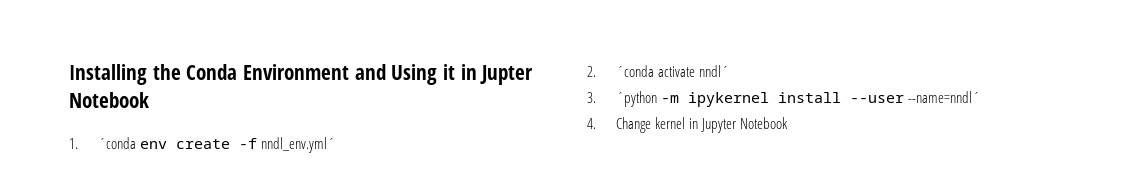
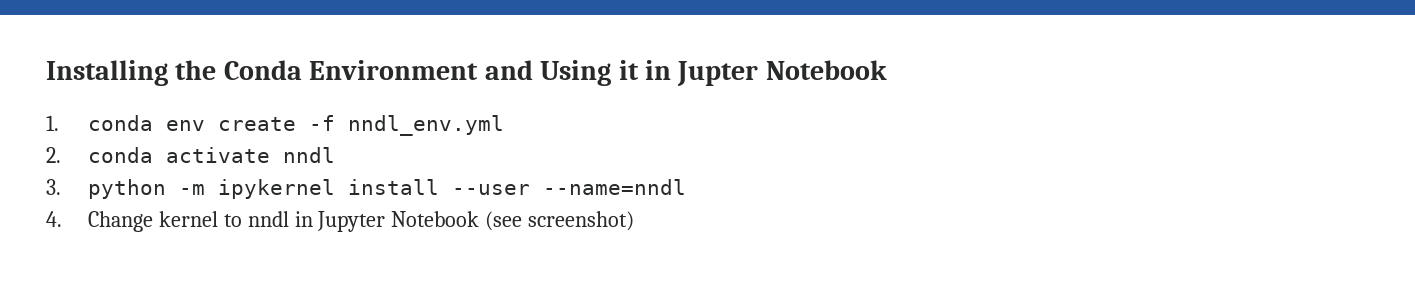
- 1. ´conda env create -f nndl_env.yml´
+ 1. conda env create -f nndl_env.yml
- 2. ´conda activate nndl´
+ 2. conda activate nndl
- 3. ´python -m ipykernel install --user --name=nndl´
+ 3. python -m ipykernel install --user --name=nndl
- 4. Change kernel in Jupyter Notebook
+ 4. Change kernel to nndl in Jupyter Notebook (see screenshot)

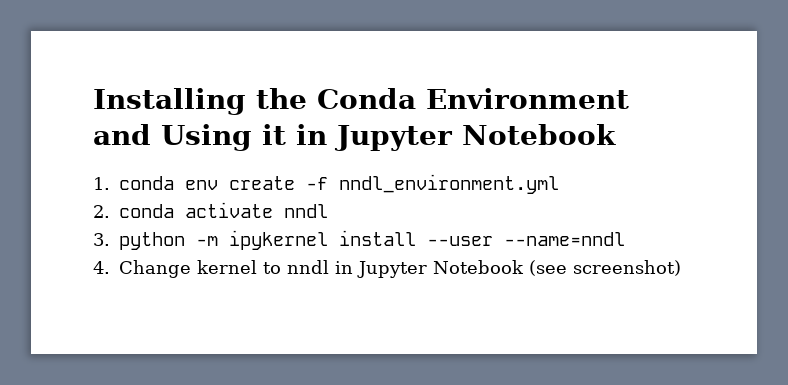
- Installing the Conda Environment and Using it in Jupter Notebook
+ Installing the Conda Environment and Using it in Jupyter Notebook
- 1. conda env create -f nndl_env.yml
+ 1. conda env create -f nndl_environment.yml

